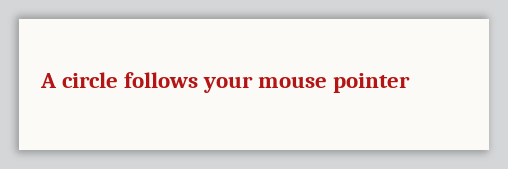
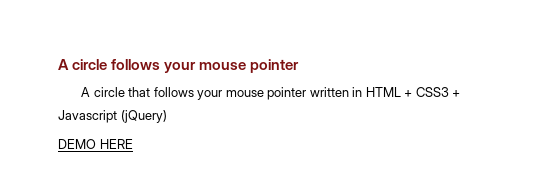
+ A circle that follows your mouse pointer written in HTML + CSS3 + Javascript (jQuery)
+ DEMO HERE

